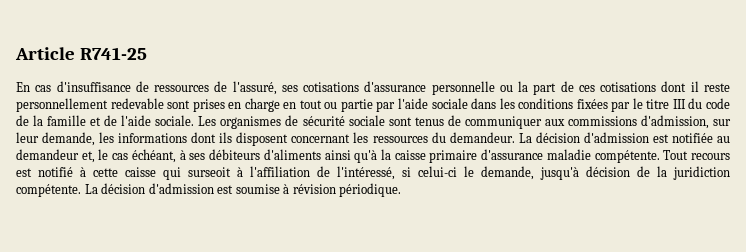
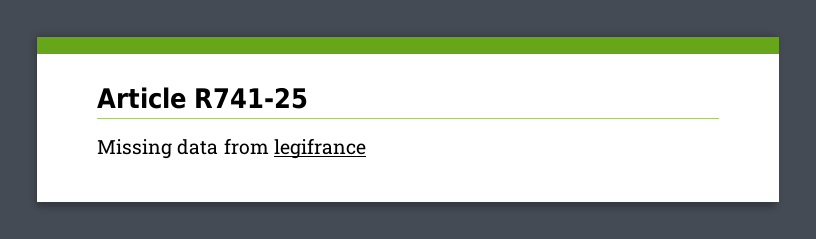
- En cas d'insuffisance de ressources de l'assuré, ses cotisations d'assurance personnelle ou la part de ces cotisations dont il reste personnellement redevable sont prises en charge en tout ou partie par l'aide sociale dans les conditions fixées par le titre III du code de la famille et de l'aide sociale. Les organismes de sécurité sociale sont tenus de communiquer aux commissions d'admission, sur leur demande, les informations dont ils disposent concernant les ressources du demandeur. La décision d'admission est notifiée au demandeur et, le cas échéant, à ses débiteurs d'aliments ainsi qu'à la caisse primaire d'assurance maladie compétente. Tout recours est notifié à cette caisse qui surseoit à l'affiliation de l'intéressé, si celui-ci le demande, jusqu'à décision de la juridiction compétente. La décision d'admission est soumise à révision périodique.
+ Missing data from legifrance

